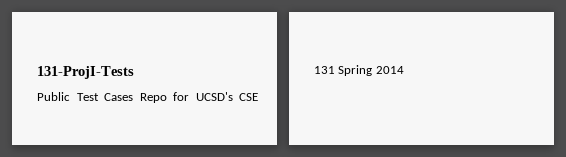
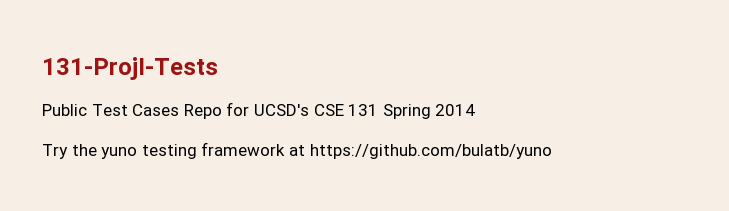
+ Try the yuno testing framework at https://github.com/bulatb/yuno

